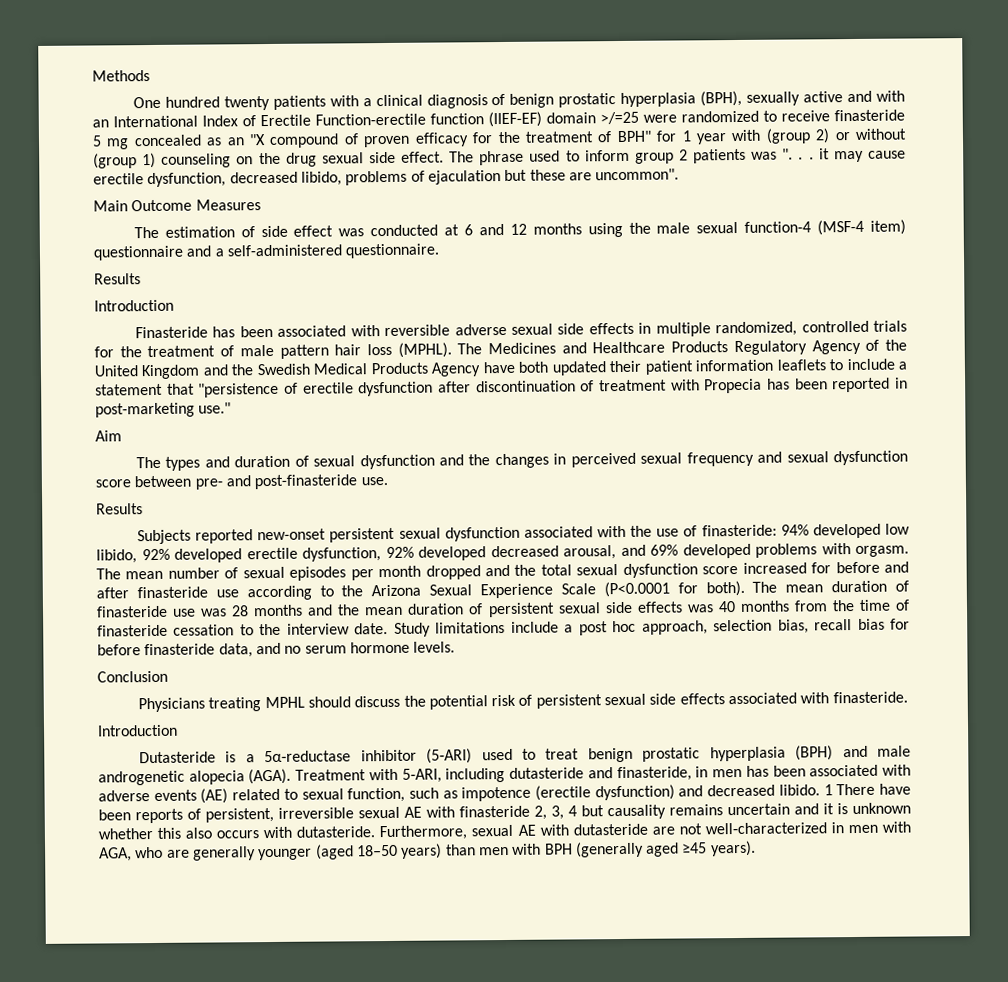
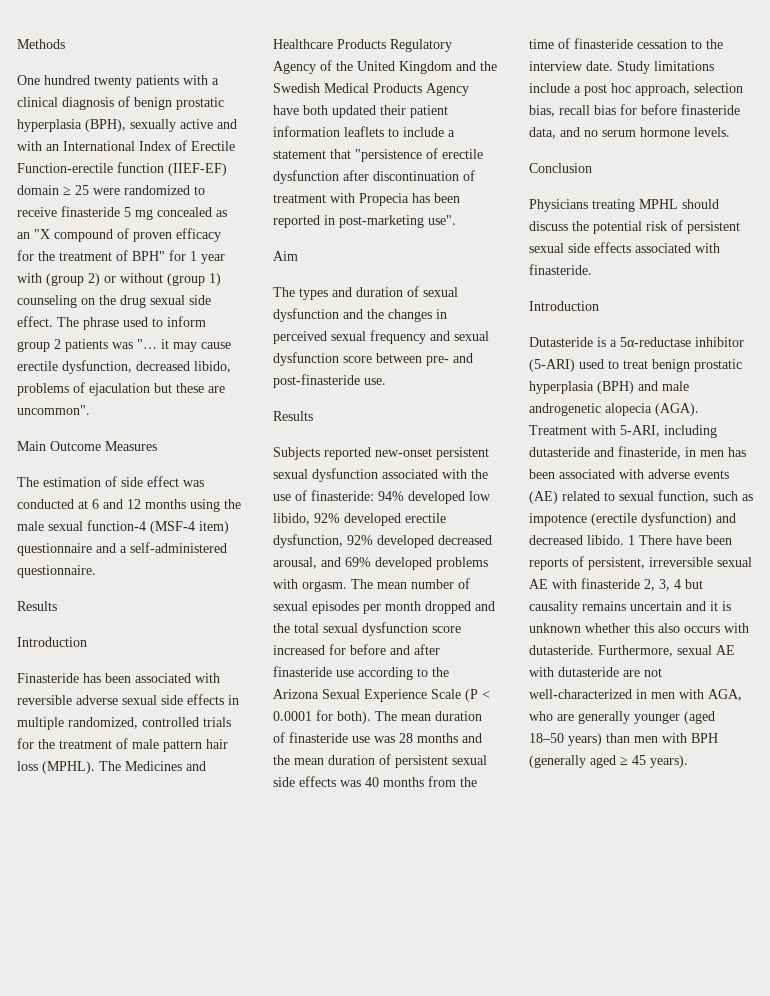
- One hundred twenty patients with a clinical diagnosis of benign prostatic hyperplasia (BPH), sexually active and with an International Index of Erectile Function-erectile function (IIEF-EF) domain >/=25 were randomized to receive finasteride 5 mg concealed as an "X compound of proven efficacy for the treatment of BPH" for 1 year with (group 2) or without (group 1) counseling on the drug sexual side effect.
+ One hundred twenty patients with a clinical diagnosis of benign prostatic hyperplasia (BPH), sexually active and with an International Index of Erectile Function-erectile function (IIEF-EF) domain ≥ 25 were randomized to receive finasteride 5 mg concealed as an "X compound of proven efficacy for the treatment of BPH" for 1 year with (group 2) or without (group 1) counseling on the drug sexual side effect.
- The phrase used to inform group 2 patients was ". . . it may cause erectile dysfunction, decreased libido, problems of ejaculation but these are uncommon".
+ The phrase used to inform group 2 patients was "… it may cause erectile dysfunction, decreased libido, problems of ejaculation but these are uncommon".
- The Medicines and Healthcare Products Regulatory Agency of the United Kingdom and the Swedish Medical Products Agency have both updated their patient information leaflets to include a statement that "persistence of erectile dysfunction after discontinuation of treatment with Propecia has been reported in post-marketing use."
+ The Medicines and Healthcare Products Regulatory Agency of the United Kingdom and the Swedish Medical Products Agency have both updated their patient information leaflets to include a statement that "persistence of erectile dysfunction after discontinuation of treatment with Propecia has been reported in post-marketing use".
- The mean number of sexual episodes per month dropped and the total sexual dysfunction score increased for before and after finasteride use according to the Arizona Sexual Experience Scale (P<0.0001 for both).
+ The mean number of sexual episodes per month dropped and the total sexual dysfunction score increased for before and after finasteride use according to the Arizona Sexual Experience Scale (P < 0.0001 for both).
- Furthermore, sexual AE with dutasteride are not well‐characterized in men with AGA, who are generally younger (aged 18–50 years) than men with BPH (generally aged ≥45 years).
+ Furthermore, sexual AE with dutasteride are not well‐characterized in men with AGA, who are generally younger (aged 18–50 years) than men with BPH (generally aged ≥ 45 years).

